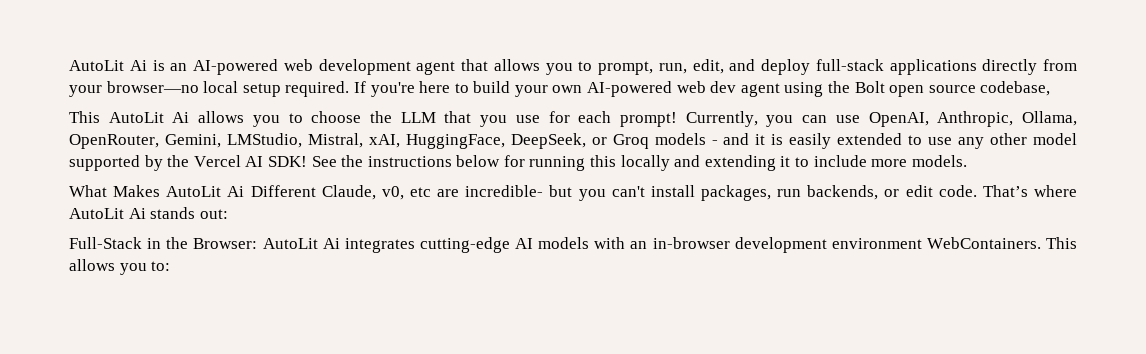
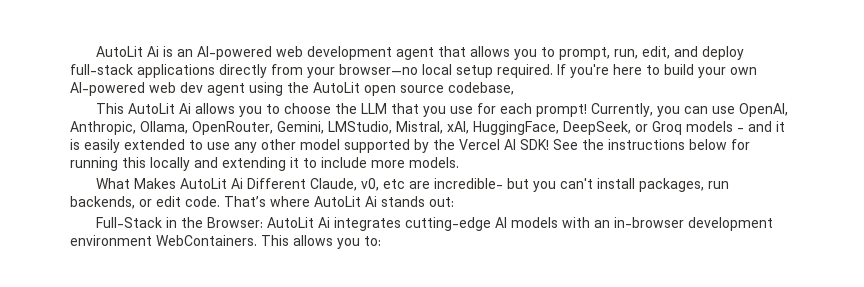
- If you're here to build your own AI-powered web dev agent using the Bolt open source codebase,
+ If you're here to build your own AI-powered web dev agent using the AutoLit open source codebase,

